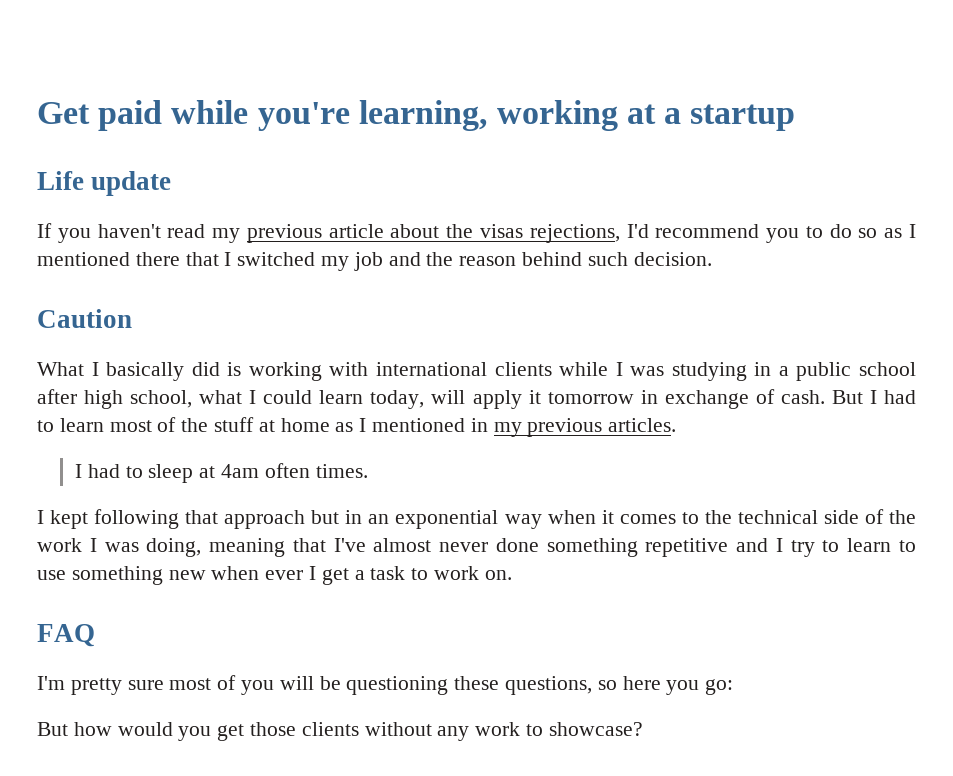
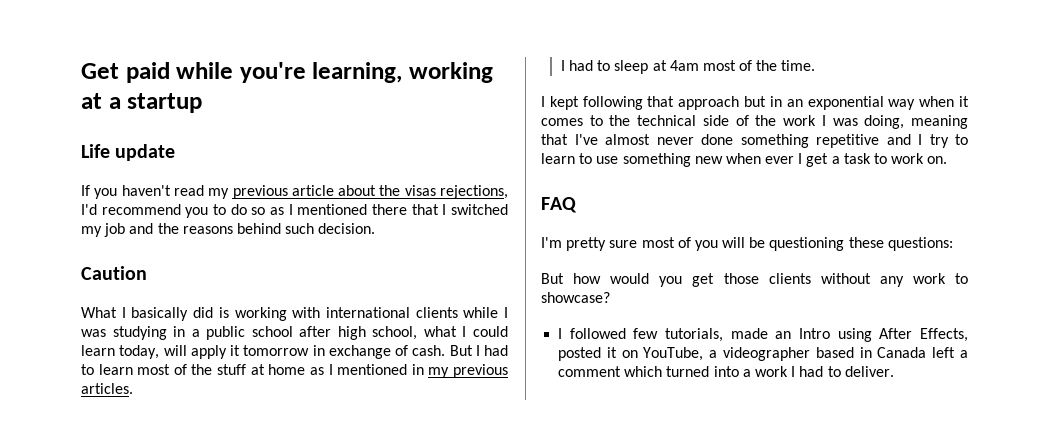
- If you haven't read my previous article about the visas rejections, I'd recommend you to do so as I mentioned there that I switched my job and the reason behind such decision.
+ If you haven't read my previous article about the visas rejections, I'd recommend you to do so as I mentioned there that I switched my job and the reasons behind such decision.
- I had to sleep at 4am often times.
+ I had to sleep at 4am most of the time.
- I'm pretty sure most of you will be questioning these questions, so here you go:
+ I'm pretty sure most of you will be questioning these questions:
+ I followed few tutorials, made an Intro using After Effects, posted it on YouTube, a videographer based in Canada left a comment which turned into a work I had to deliver.

